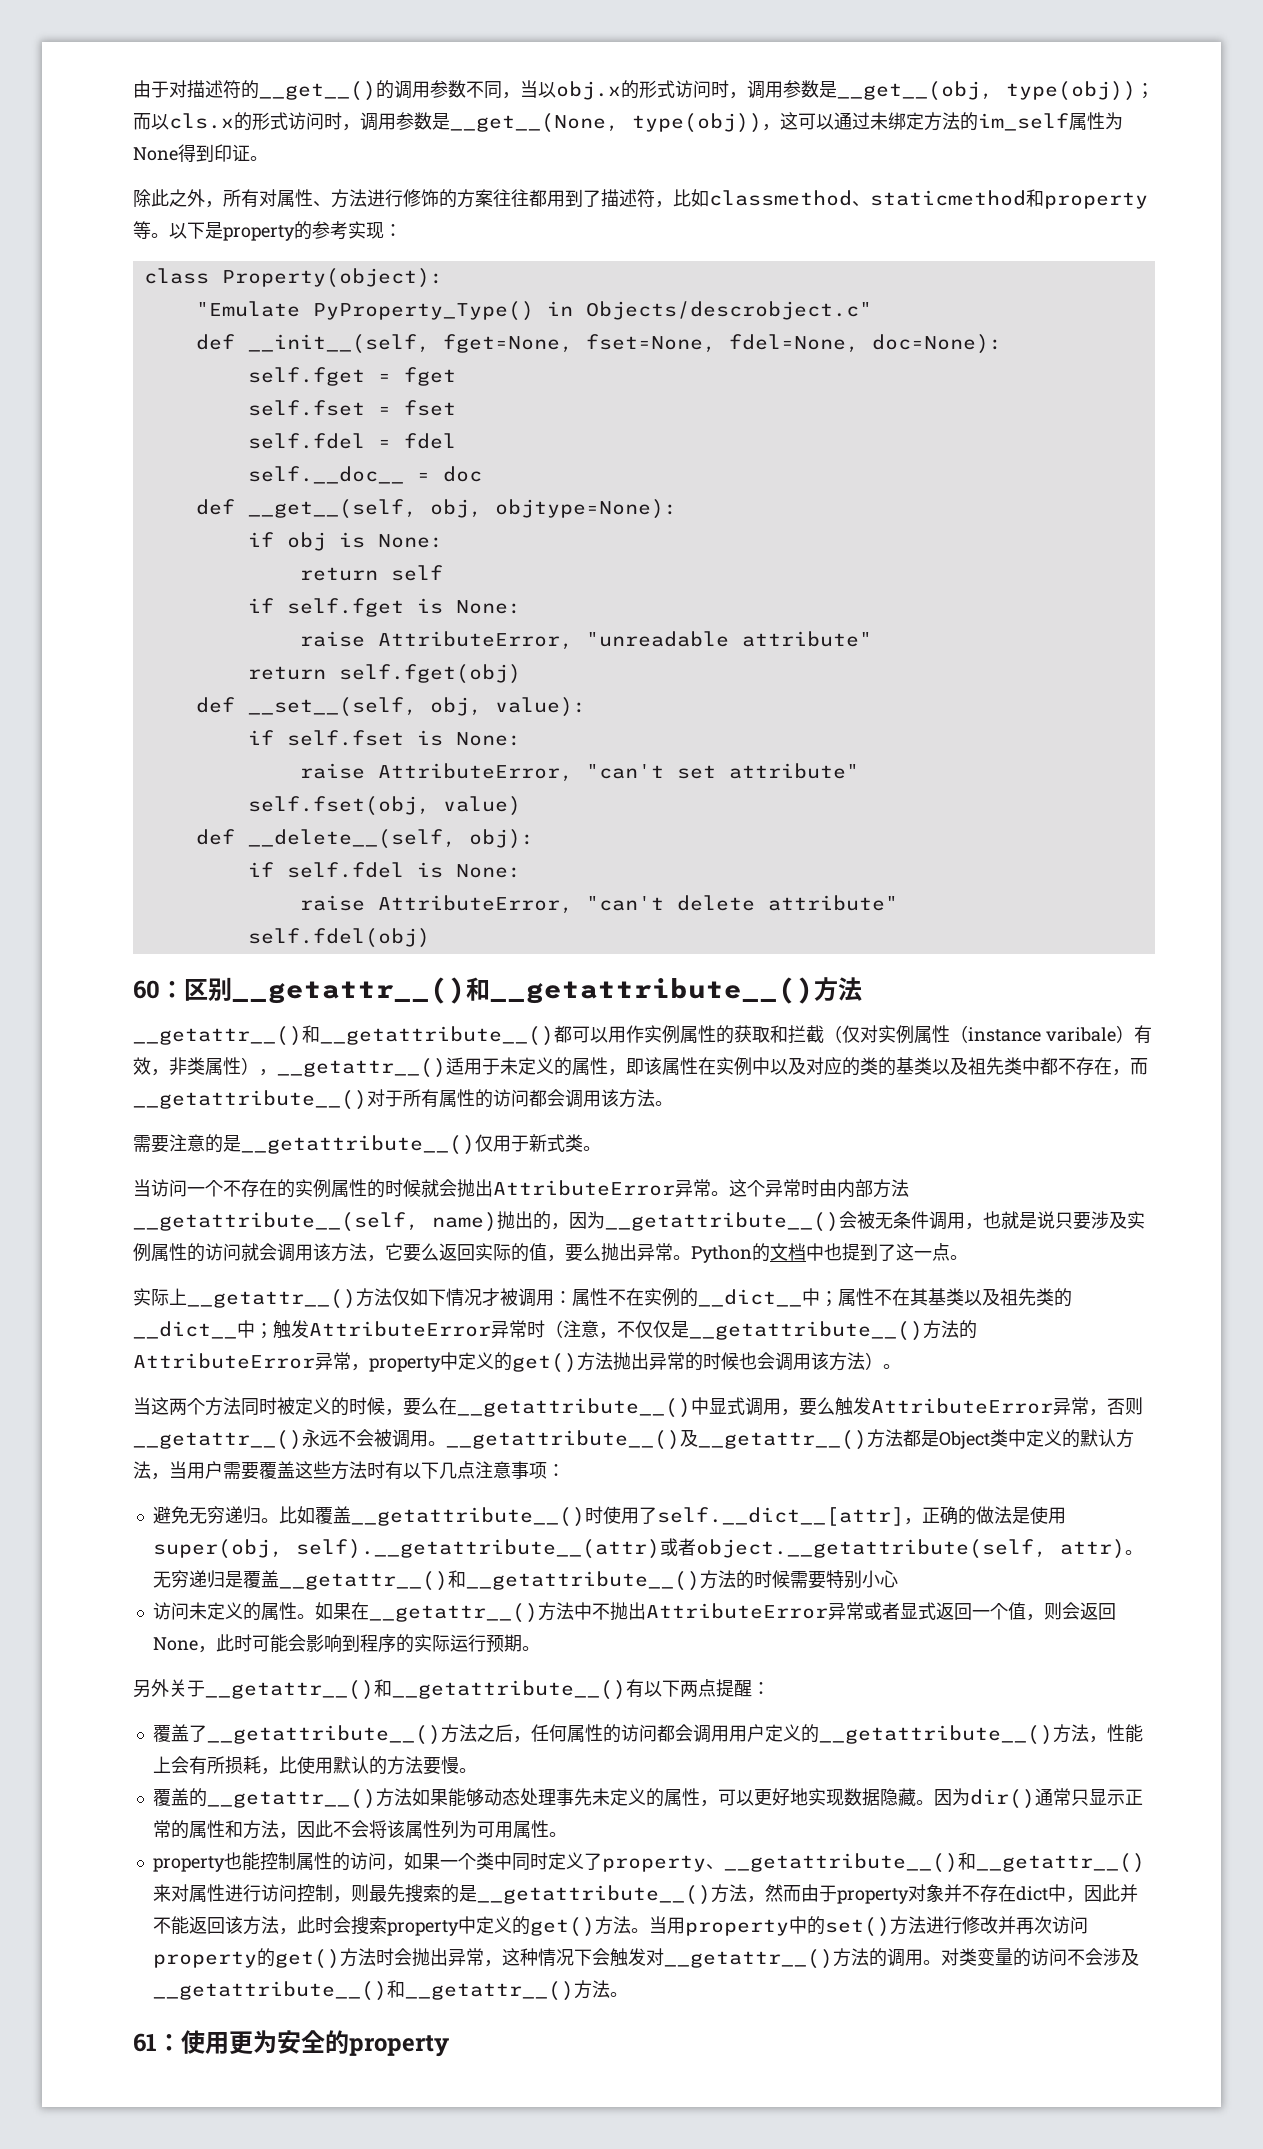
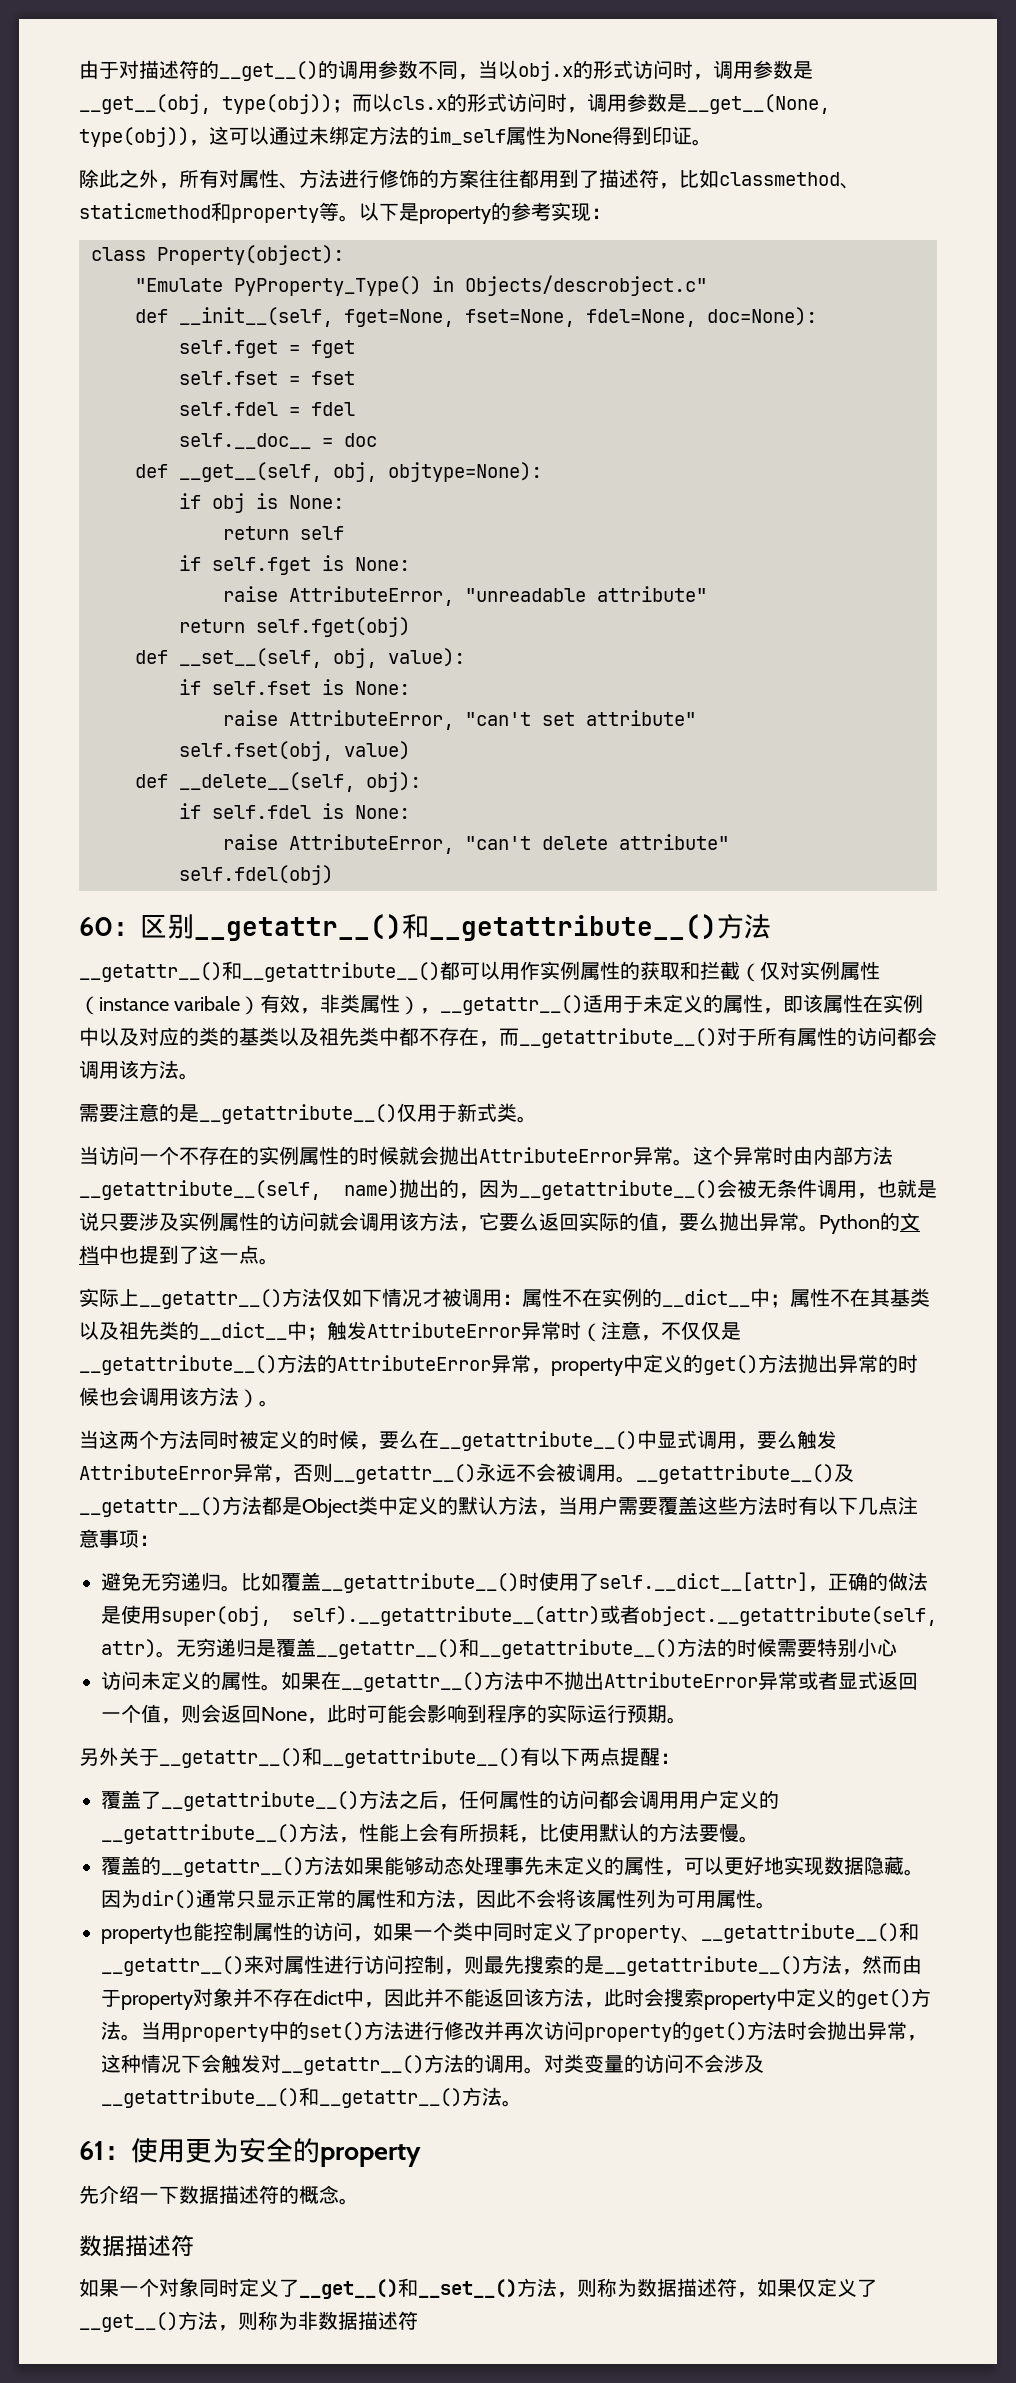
+ 先介绍一下数据描述符的概念。
+ 数据描述符
+ 如果一个对象同时定义了__get__()和__set__()方法，则称为数据描述符，如果仅定义了__get__()方法，则称为非数据描述符

